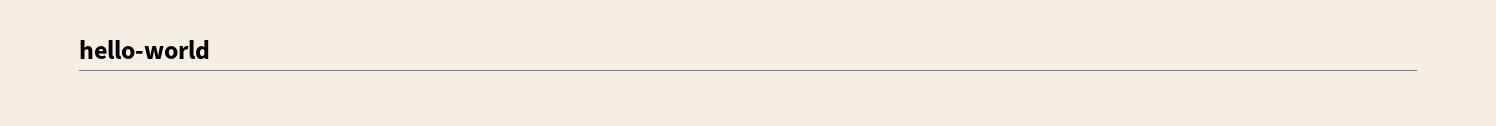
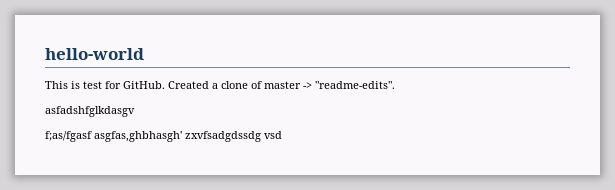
+ This is test for GitHub. Created a clone of master -> "readme-edits".
+ asfadshfglkdasgv
+ f;as/fgasf asgfas,ghbhasgh' zxvfsadgdssdg vsd

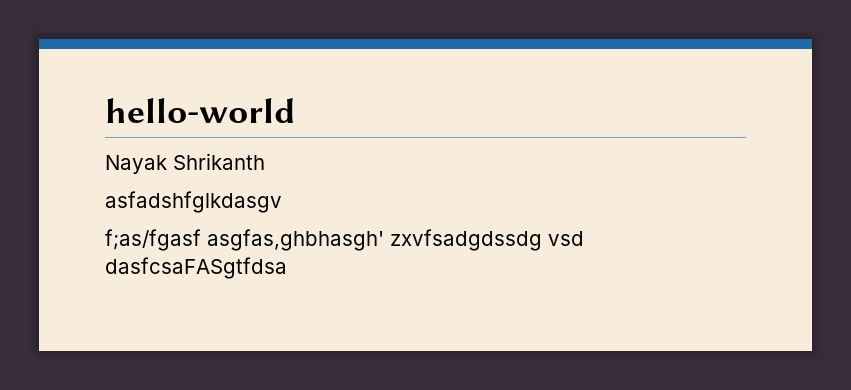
- This is test for GitHub. Created a clone of master -> "readme-edits".
+ Nayak Shrikanth
- f;as/fgasf asgfas,ghbhasgh' zxvfsadgdssdg vsd
+ f;as/fgasf asgfas,ghbhasgh' zxvfsadgdssdg vsd dasfcsaFASgtfdsa

